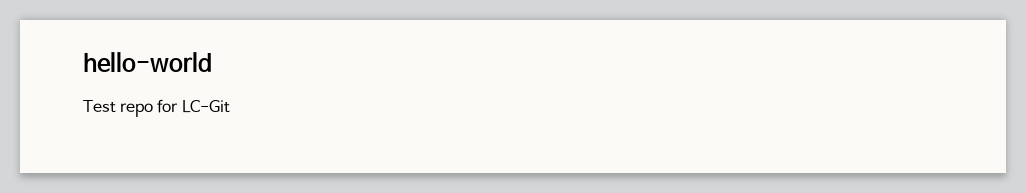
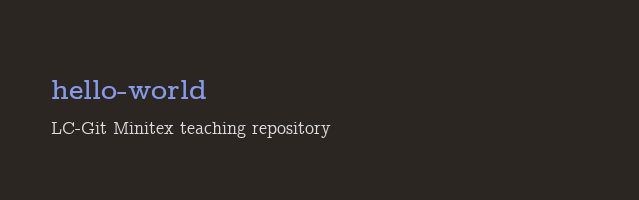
- Test repo for LC-Git
+ LC-Git Minitex teaching repository

